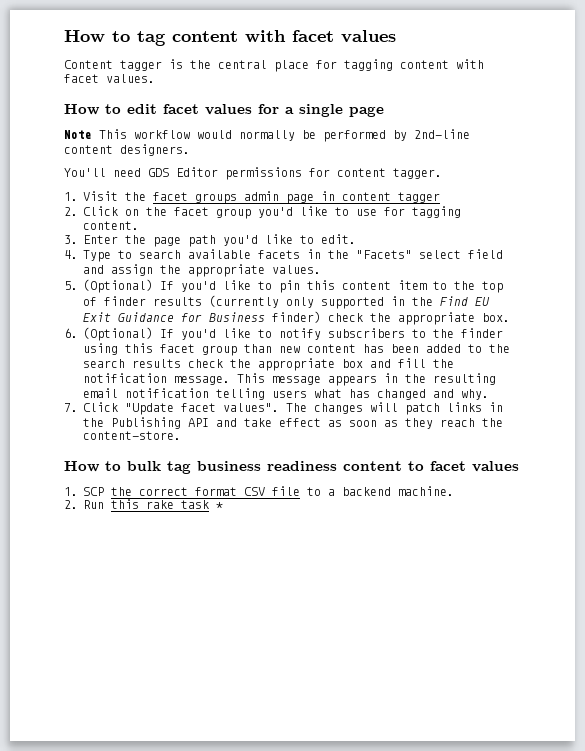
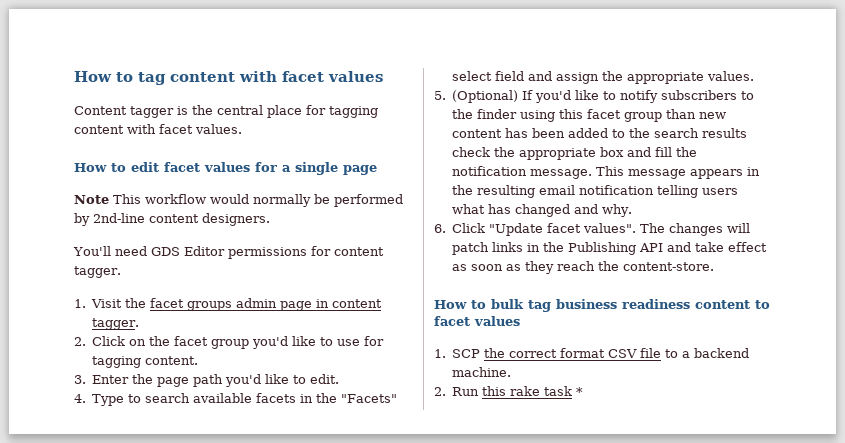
- 1. Visit the facet groups admin page in content tagger
+ 1. Visit the facet groups admin page in content tagger.
- 5. (Optional) If you'd like to pin this content item to the top of finder results (currently only supported in the Find EU Exit Guidance for Business finder) check the appropriate box.
- 6. (Optional) If you'd like to notify subscribers to the finder using this facet group than new content has been added to the search results check the appropriate box and fill the notification message.
+ 5. (Optional) If you'd like to notify subscribers to the finder using this facet group than new content has been added to the search results check the appropriate box and fill the notification message.
- 7. Click "Update facet values".
+ 6. Click "Update facet values".

